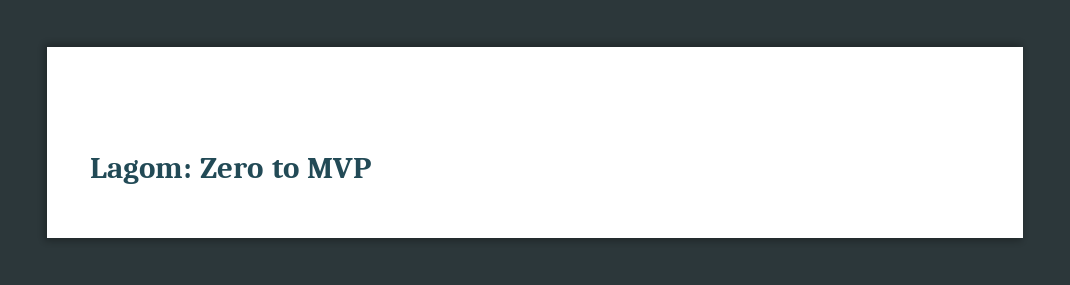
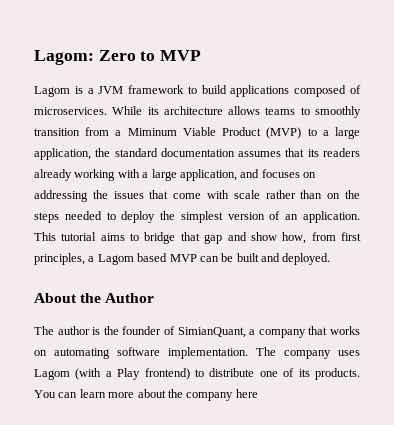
+ Lagom is a JVM framework to build applications composed of microservices. While its architecture allows teams to smoothly transition from a Miminum Viable Product (MVP) to a large application, the standard documentation assumes that its readers already working with a large application, and focuses on addressing the issues that come with scale rather than on the steps needed to deploy the simplest version of an application. This tutorial aims to bridge that gap and show how, from first principles, a Lagom based MVP can be built and deployed.
+ About the Author
+ The author is the founder of SimianQuant, a company that works on automating software implementation. The company uses Lagom (with a Play frontend) to distribute one of its products. You can learn more about the company here

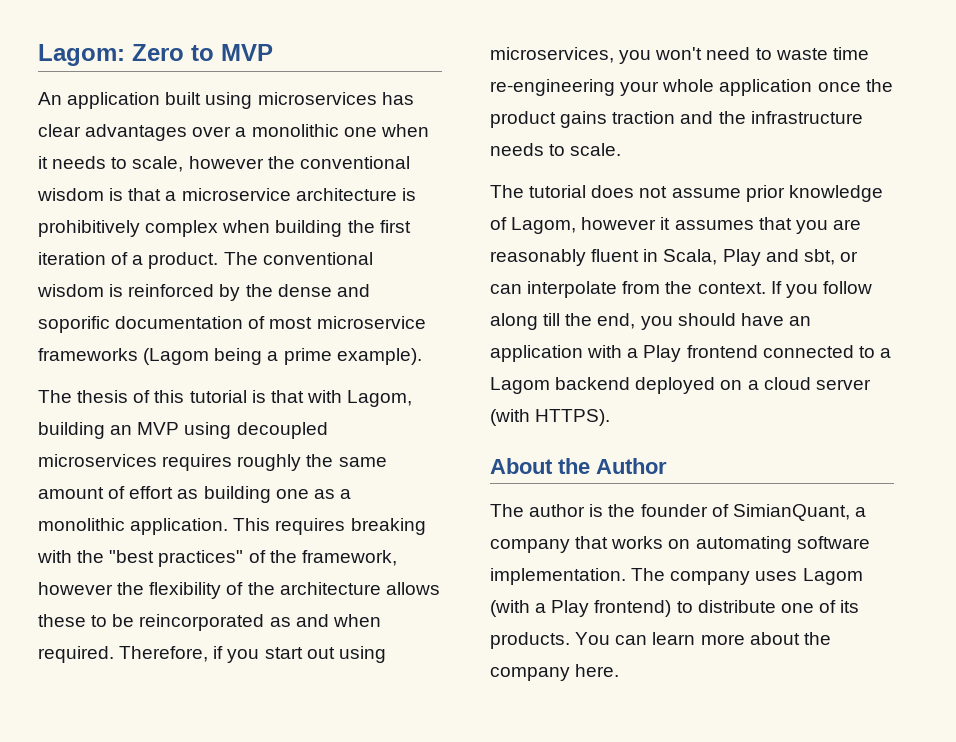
- Lagom is a JVM framework to build applications composed of microservices. While its architecture allows teams to smoothly transition from a Miminum Viable Product (MVP) to a large application, the standard documentation assumes that its readers already working with a large application, and focuses on addressing the issues that come with scale rather than on the steps needed to deploy the simplest version of an application. This tutorial aims to bridge that gap and show how, from first principles, a Lagom based MVP can be built and deployed.
+ An application built using microservices has clear advantages over a monolithic one when it needs to scale, however the conventional wisdom is that a microservice architecture is prohibitively complex when building the first iteration of a product. The conventional wisdom is reinforced by the dense and soporific documentation of most microservice frameworks (Lagom being a prime example).
+ The thesis of this tutorial is that with Lagom, building an MVP using decoupled microservices requires roughly the same amount of effort as building one as a monolithic application. This requires breaking with the "best practices" of the framework, however the flexibility of the architecture allows these to be reincorporated as and when required. Therefore, if you start out using microservices, you won't need to waste time re-engineering your whole application once the product gains traction and the infrastructure needs to scale.
+ The tutorial does not assume prior knowledge of Lagom, however it assumes that you are reasonably fluent in Scala, Play and sbt, or can interpolate from the context. If you follow along till the end, you should have an application with a Play frontend connected to a Lagom backend deployed on a cloud server (with HTTPS).
- You can learn more about the company here
+ You can learn more about the company here.

